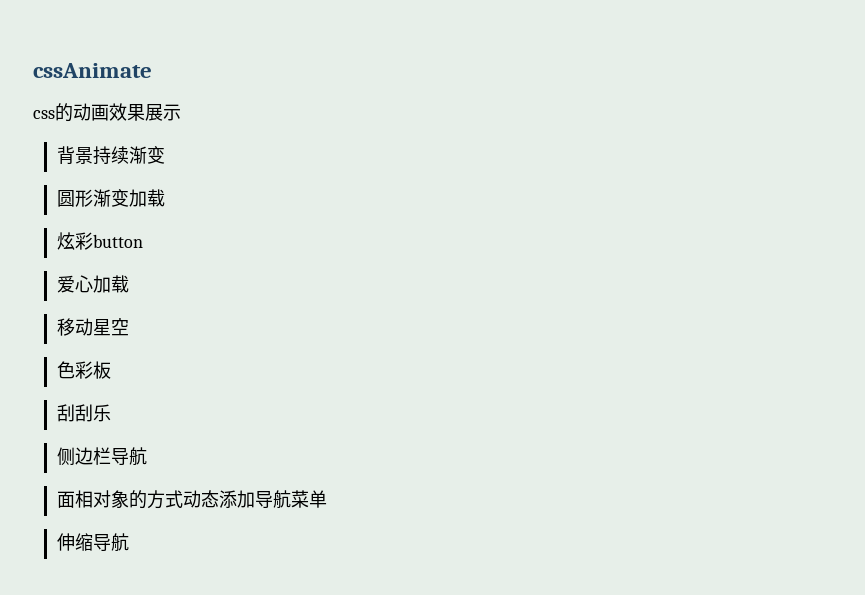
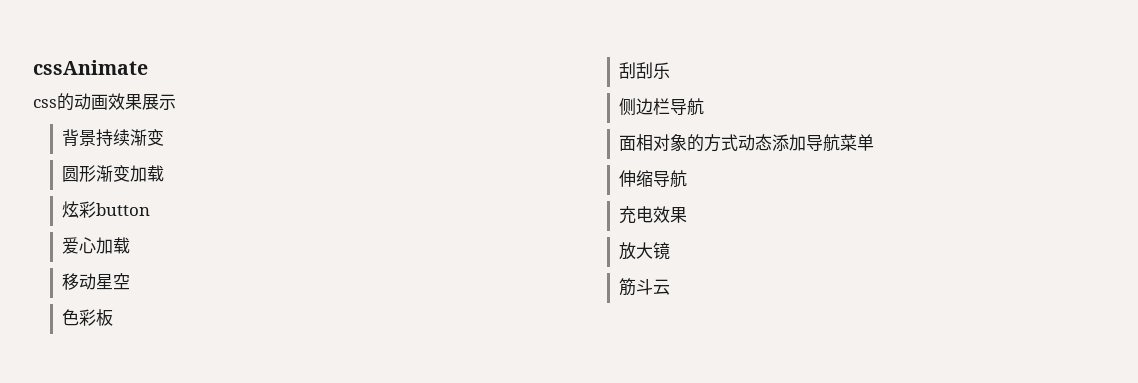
+ 充电效果
+ 放大镜
+ 筋斗云

